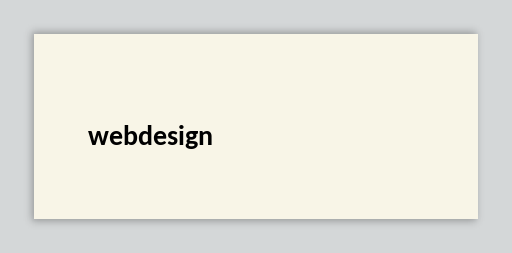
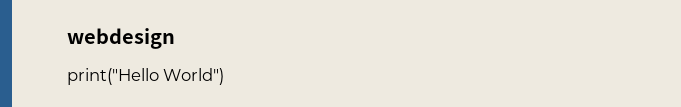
+ print("Hello World")

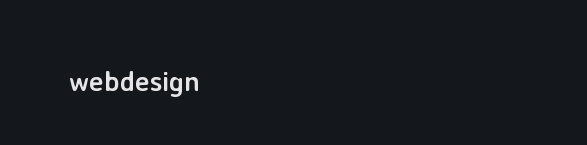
- print("Hello World")

